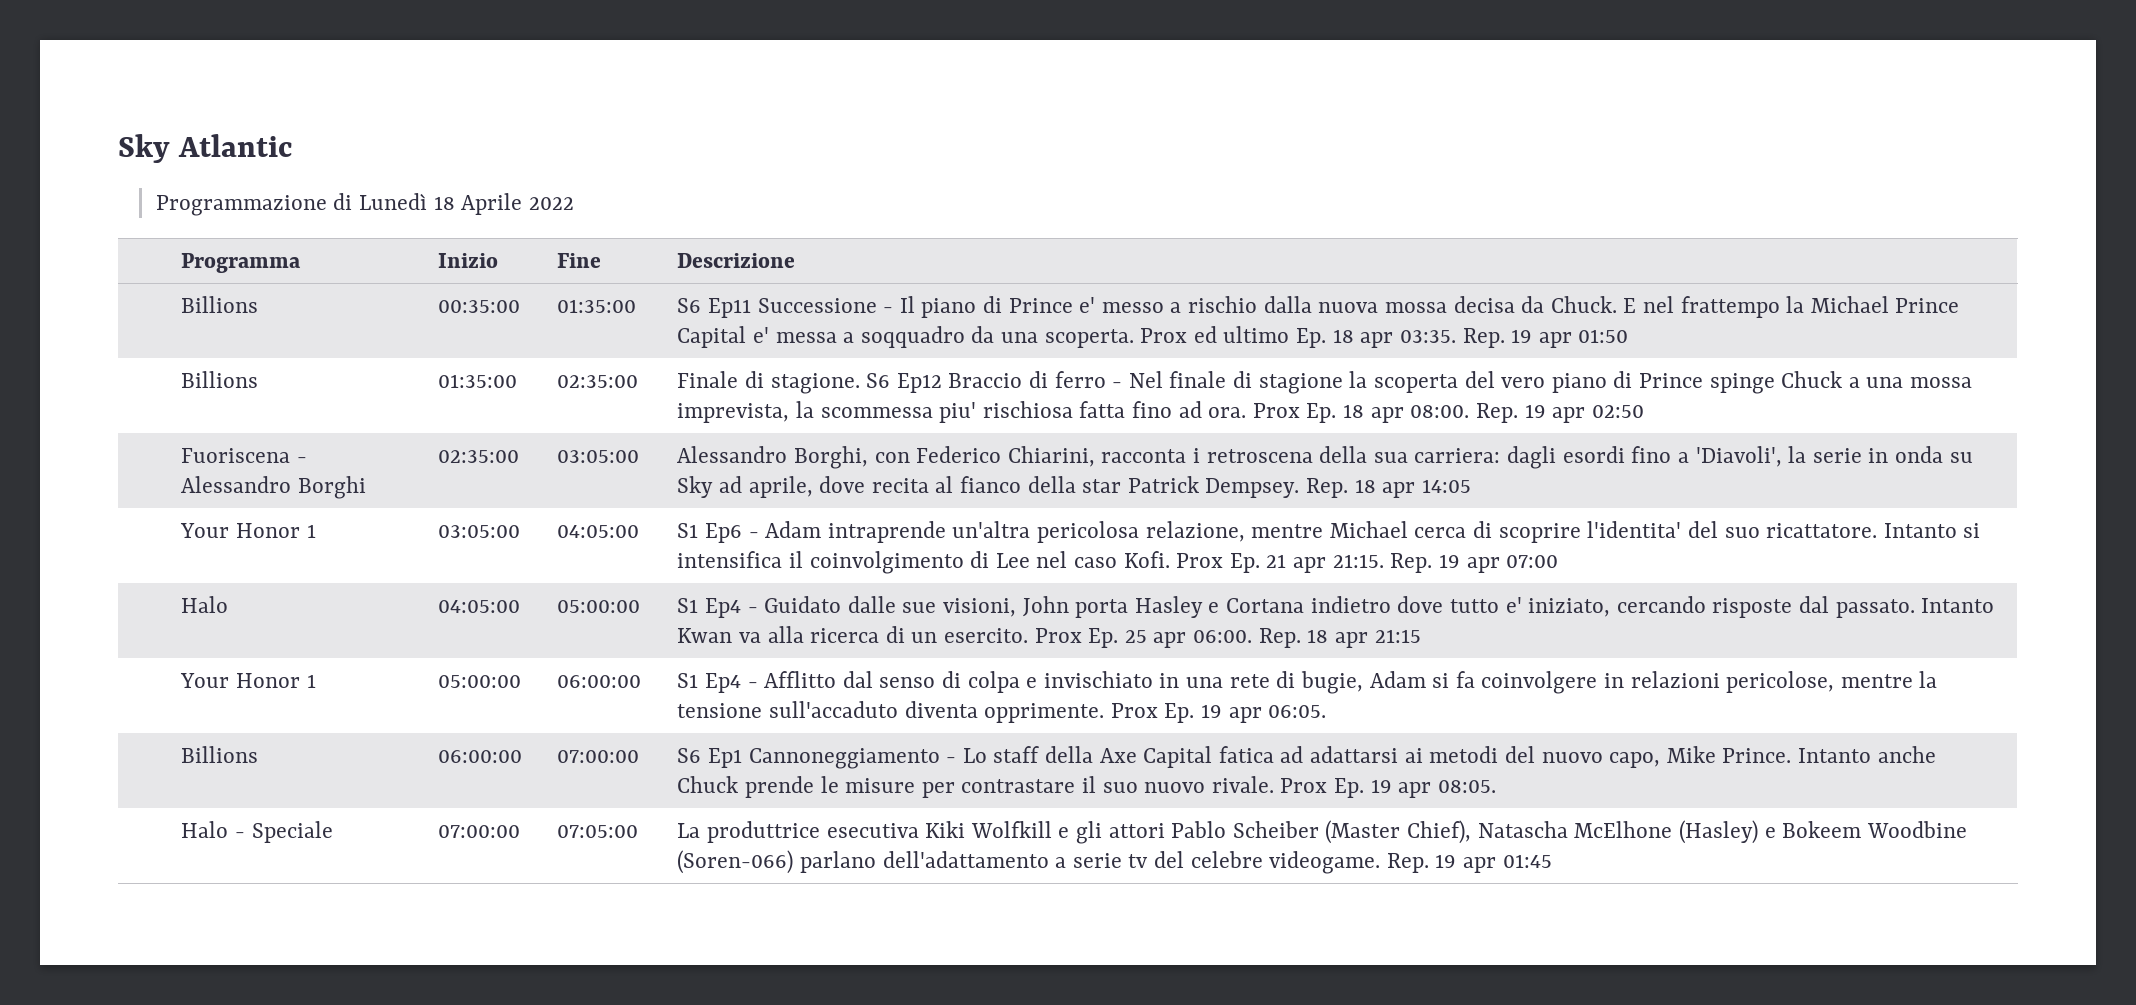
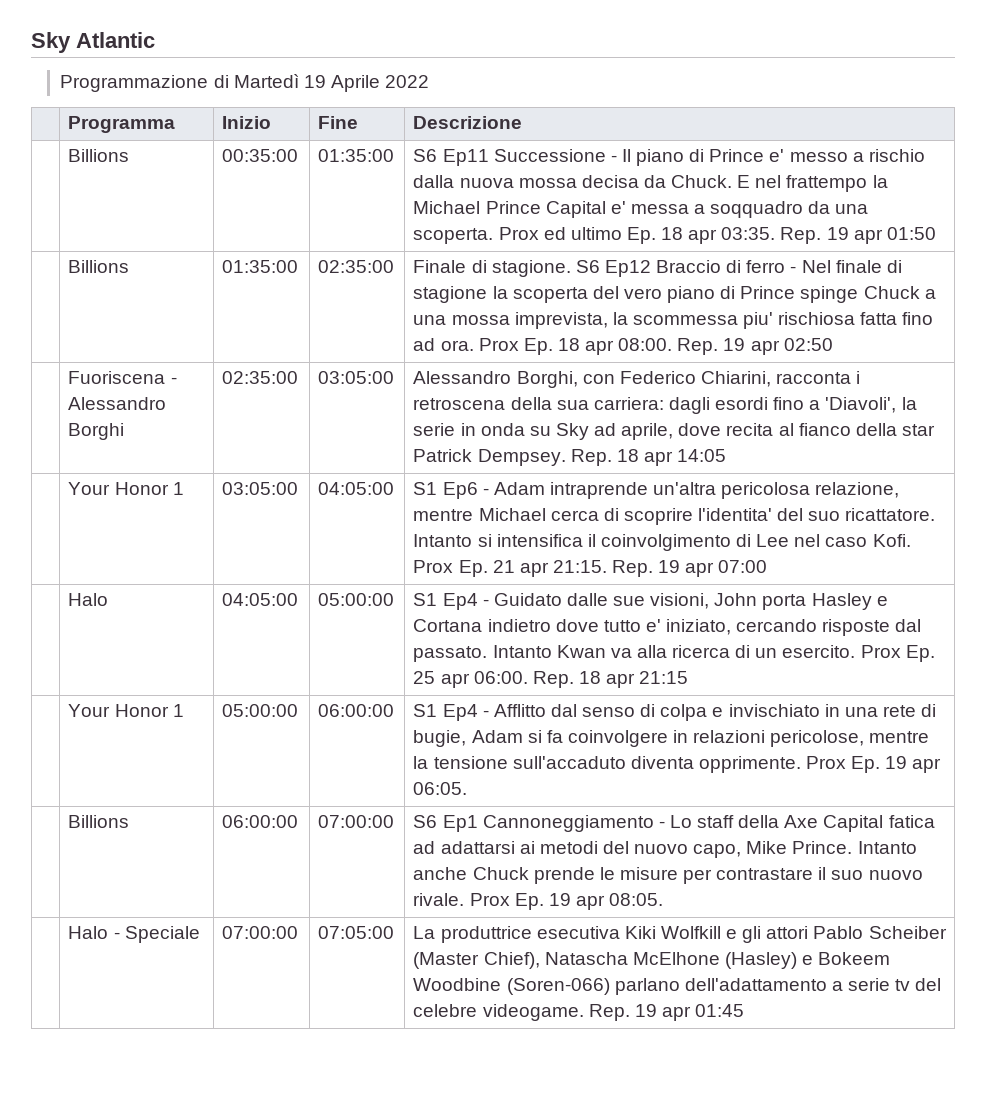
- Programmazione di Lunedì 18 Aprile 2022
+ Programmazione di Martedì 19 Aprile 2022

